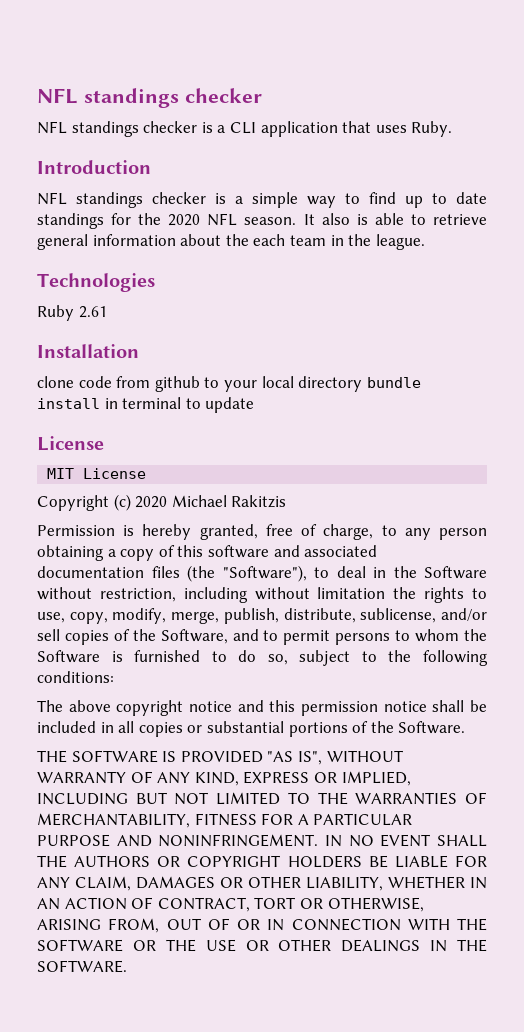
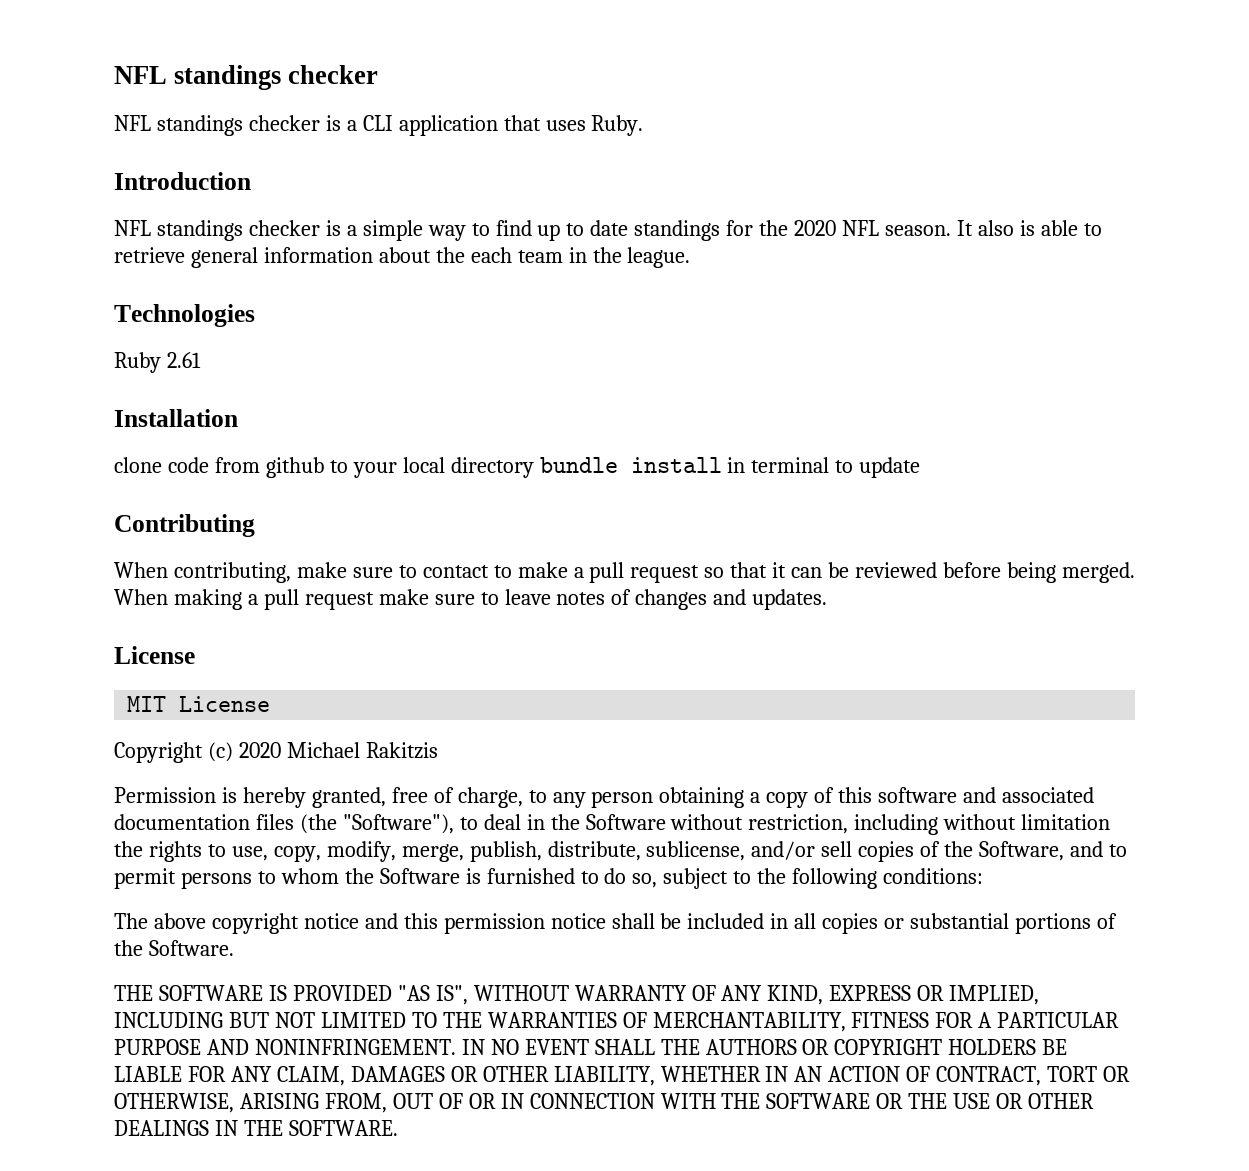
+ Contributing
+ When contributing, make sure to contact to make a pull request so that it can be reviewed before being merged. When making a pull request make sure to leave notes of changes and updates.

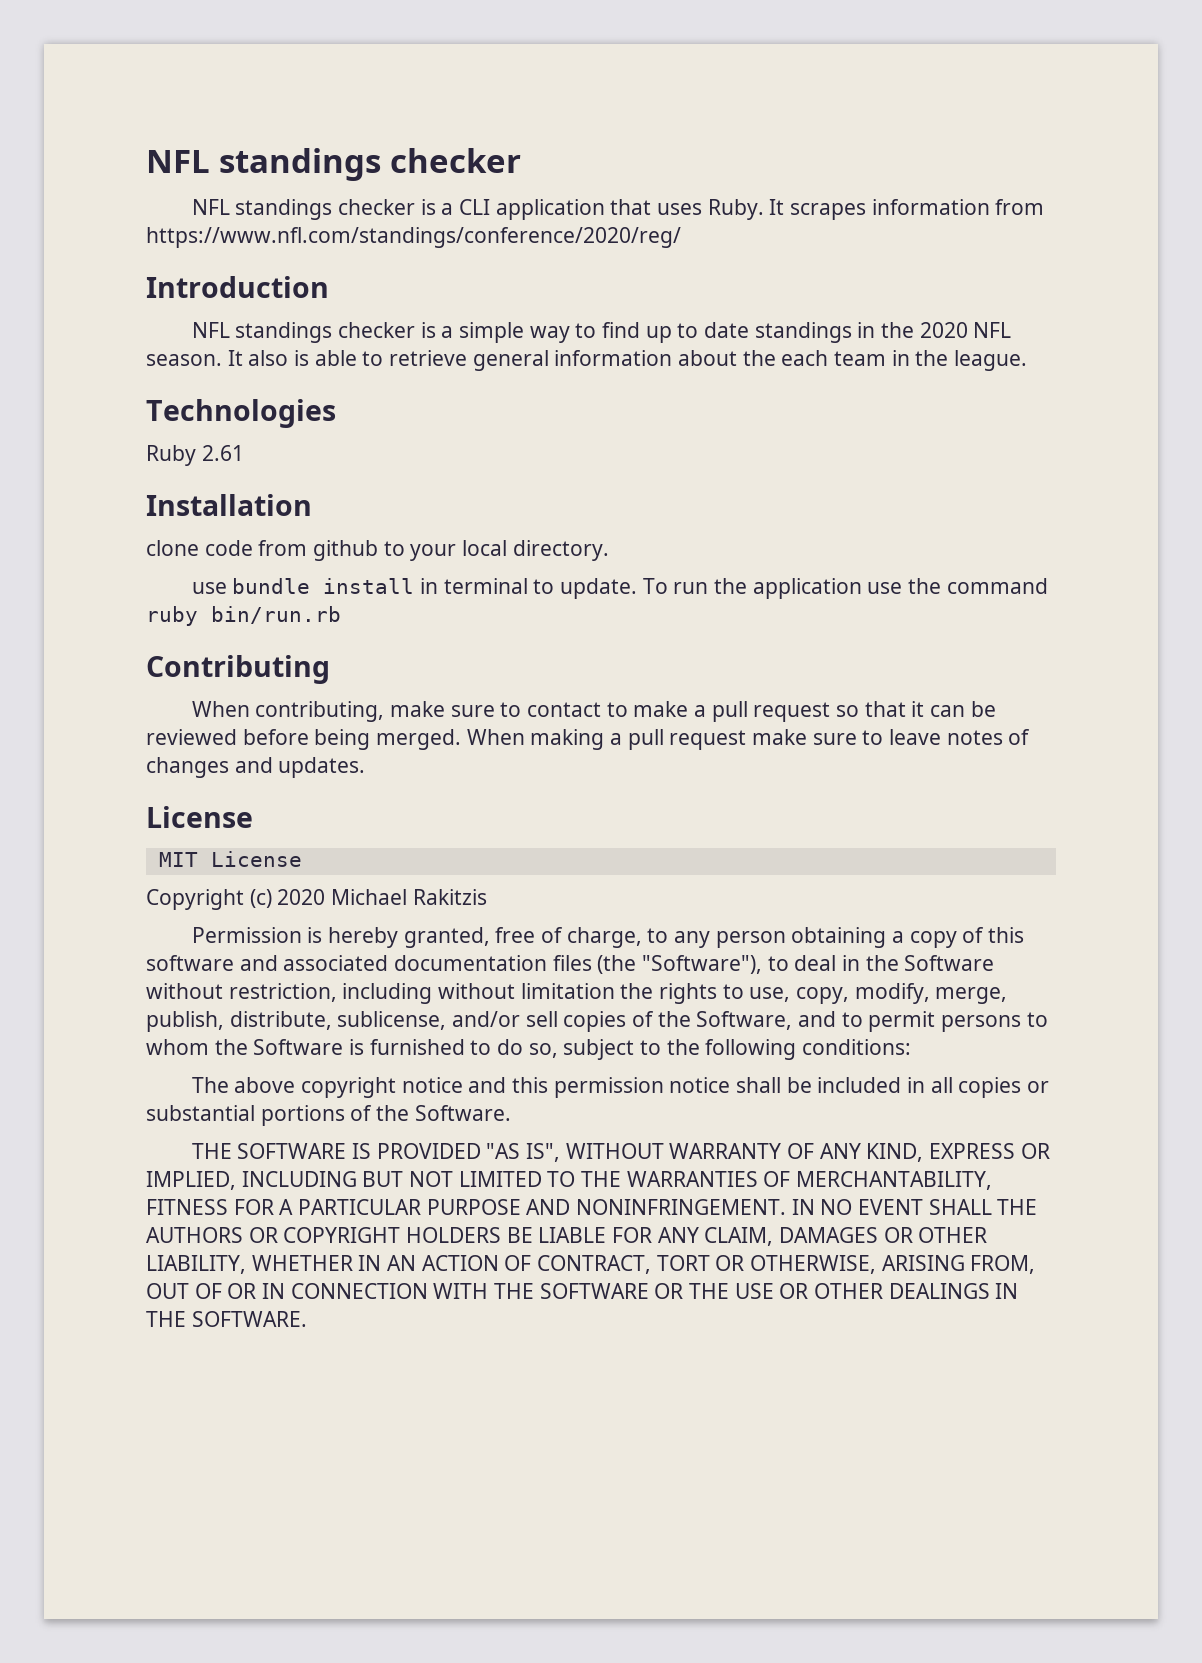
+ It scrapes information from https://www.nfl.com/standings/conference/2020/reg/
- NFL standings checker is a simple way to find up to date standings for the 2020 NFL season.
+ NFL standings checker is a simple way to find up to date standings in the 2020 NFL season.
- clone code from github to your local directory bundle install in terminal to update
+ clone code from github to your local directory.
+ use bundle install in terminal to update. To run the application use the command ruby bin/run.rb

